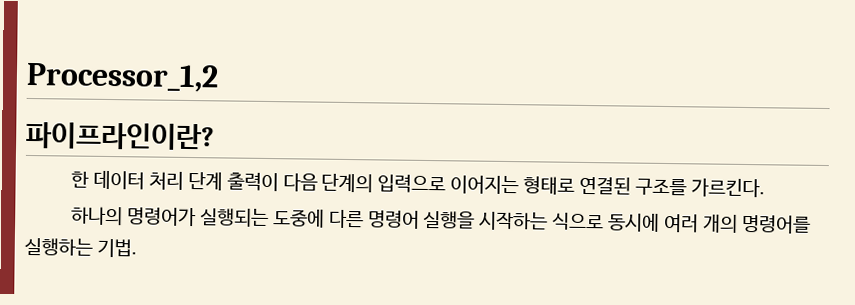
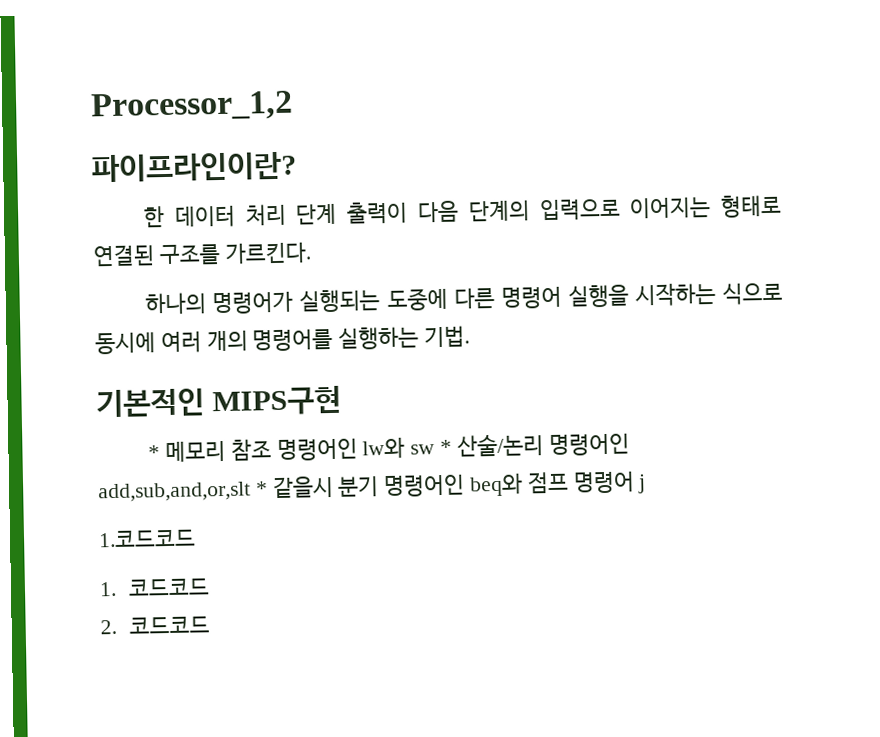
+ 기본적인 MIPS구현
+ * 메모리 참조 명령어인 lw와 sw * 산술/논리 명령어인 add,sub,and,or,slt * 같을시 분기 명령어인 beq와 점프 명령어 j
+ 1.코드코드
+ 1. 코드코드
+ 2. 코드코드

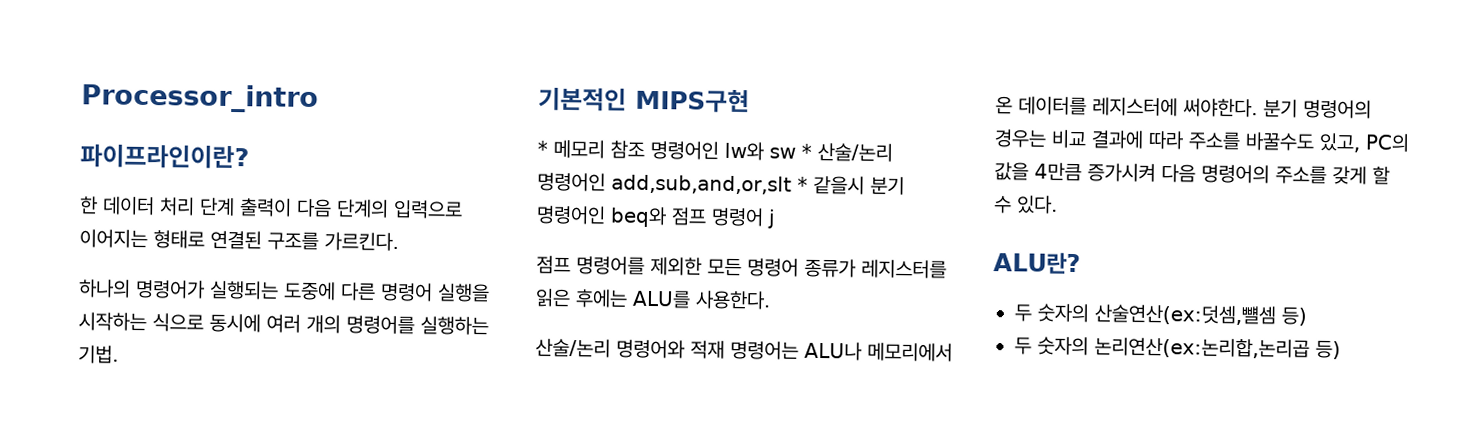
- Processor_1,2
+ Processor_intro
- 1.코드코드
- 1. 코드코드
- 2. 코드코드
+ 점프 명령어를 제외한 모든 명령어 종류가 레지스터를 읽은 후에는 ALU를 사용한다.
+ 산술/논리 명령어와 적재 명령어는 ALU나 메모리에서 온 데이터를 레지스터에 써야한다. 분기 명령어의 경우는 비교 결과에 따라 주소를 바꿀수도 있고, PC의 값을 4만큼 증가시켜 다음 명령어의 주소를 갖게 할 수 있다.
+ ALU란?
+ 두 숫자의 산술연산(ex:덧셈,뺼셈 등)
+ 두 숫자의 논리연산(ex:논리합,논리곱 등)

